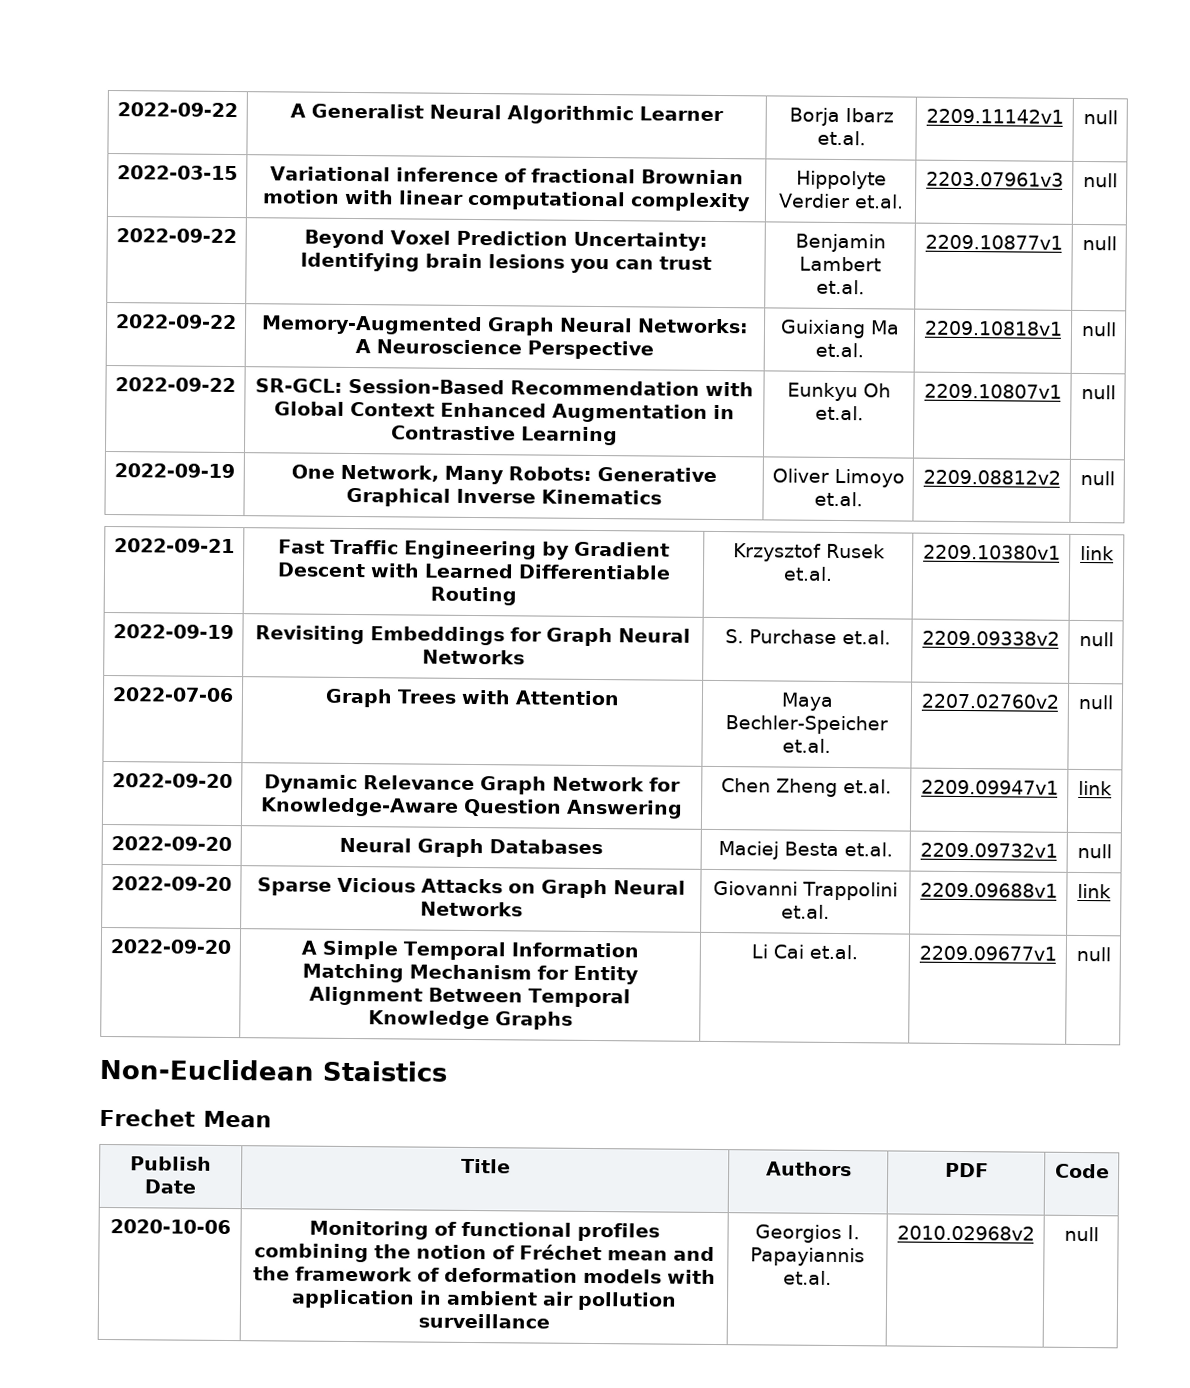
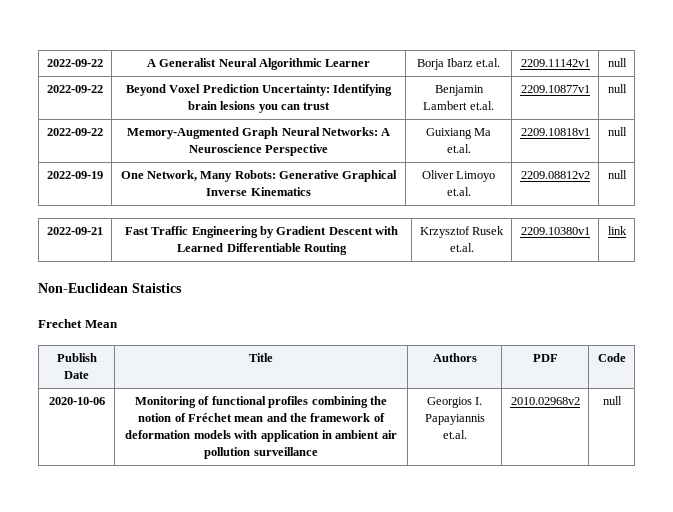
- 2022-03-15 | Variational inference of fractional Brownian motion with linear computational complexity | Hippolyte Verdier et.al. | 2203.07961v3 | null
- 2022-09-22 | SR-GCL: Session-Based Recommendation with Global Context Enhanced Augmentation in Contrastive Learning | Eunkyu Oh et.al. | 2209.10807v1 | null
- 2022-09-19 | Revisiting Embeddings for Graph Neural Networks | S. Purchase et.al. | 2209.09338v2 | null
- 2022-07-06 | Graph Trees with Attention | Maya Bechler-Speicher et.al. | 2207.02760v2 | null
- 2022-09-20 | Dynamic Relevance Graph Network for Knowledge-Aware Question Answering | Chen Zheng et.al. | 2209.09947v1 | link
- 2022-09-20 | Neural Graph Databases | Maciej Besta et.al. | 2209.09732v1 | null
- 2022-09-20 | Sparse Vicious Attacks on Graph Neural Networks | Giovanni Trappolini et.al. | 2209.09688v1 | link
- 2022-09-20 | A Simple Temporal Information Matching Mechanism for Entity Alignment Between Temporal Knowledge Graphs | Li Cai et.al. | 2209.09677v1 | null

